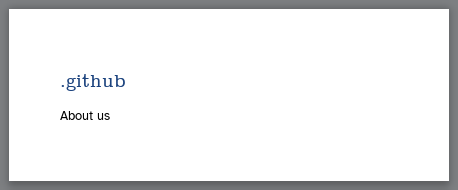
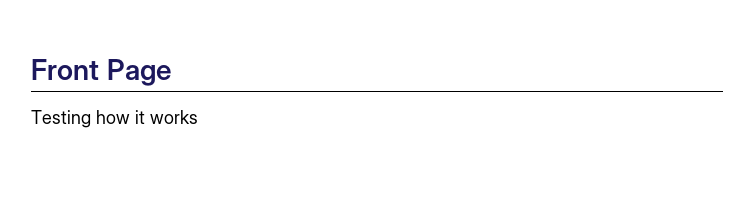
- .github
- About us
+ Front Page
+ Testing how it works

